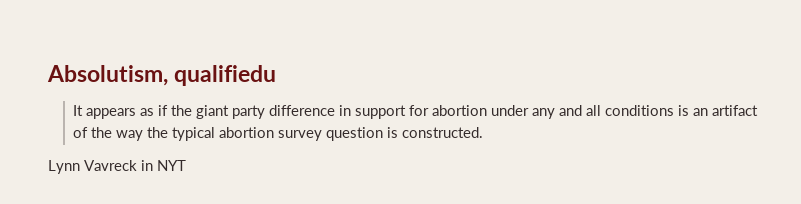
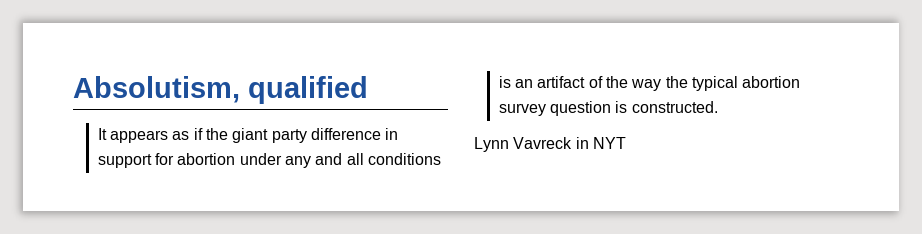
- Absolutism, qualifiedu
+ Absolutism, qualified

